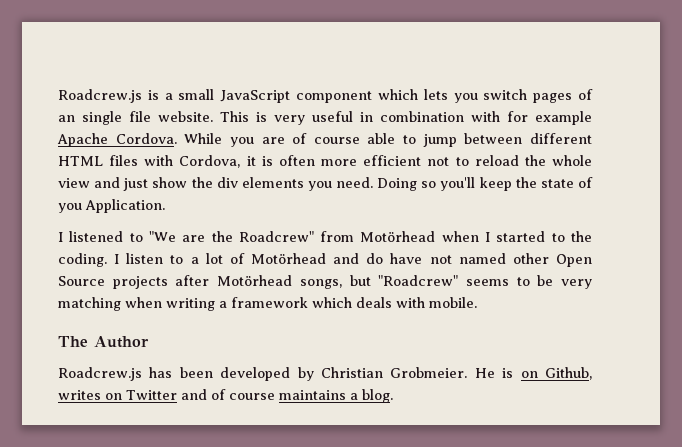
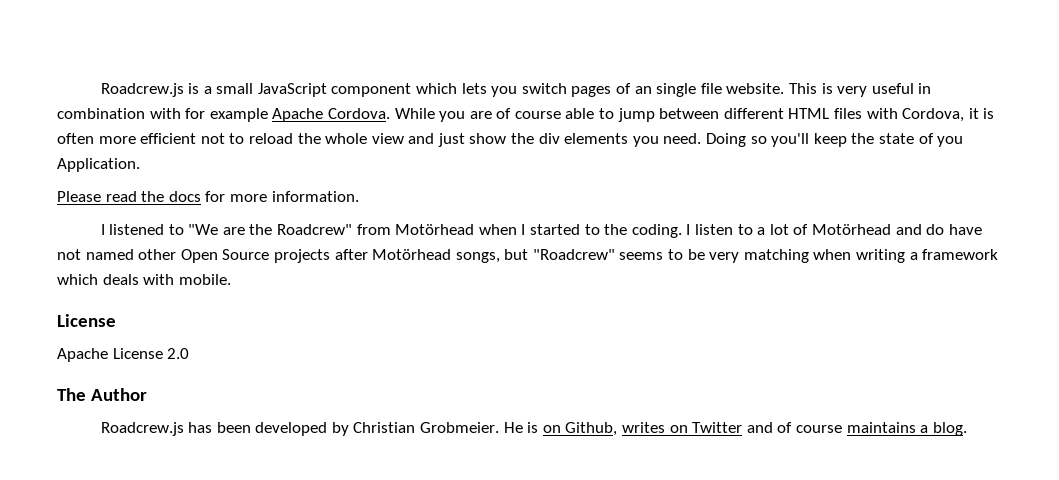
+ Please read the docs for more information.
  I listen to a lot of Motörhead and do have not named other Open Source projects after Motörhead songs, but "Roadcrew" seems to be very matching when writing a framework which deals with mobile.
+ License
+ Apache License 2.0

